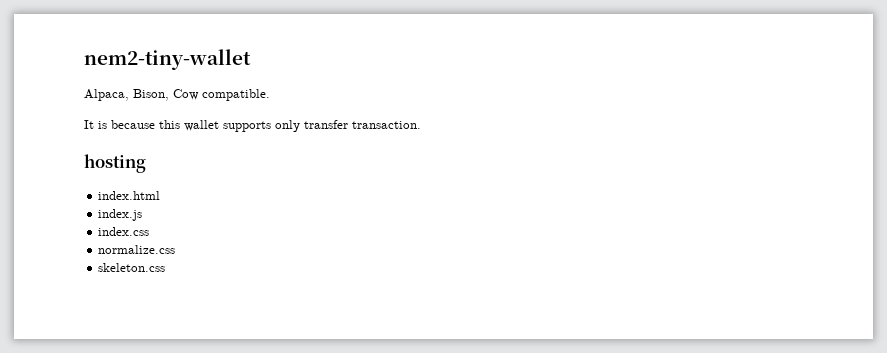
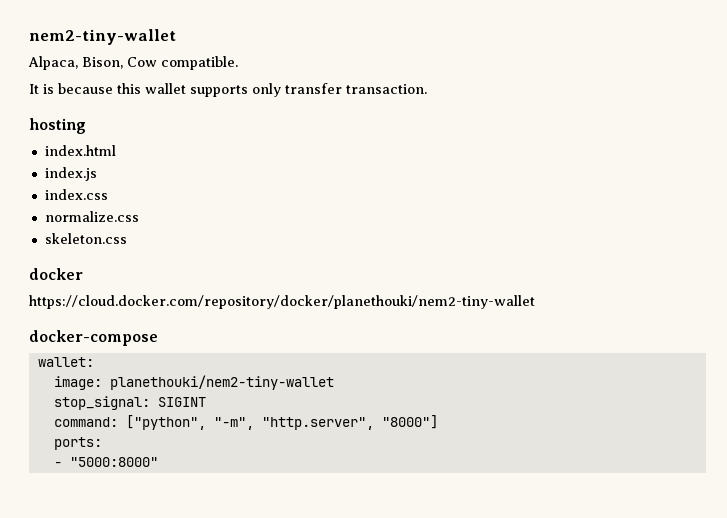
+ docker
+ https://cloud.docker.com/repository/docker/planethouki/nem2-tiny-wallet
+ docker-compose
+ wallet:
+ image: planethouki/nem2-tiny-wallet
+ stop_signal: SIGINT
+ command: ["python", "-m", "http.server", "8000"]
+ ports:
+ - "5000:8000"

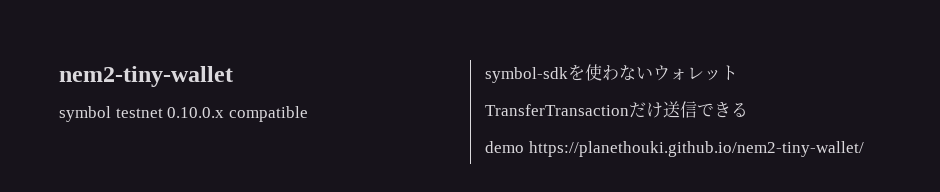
- Alpaca, Bison, Cow compatible.
- It is because this wallet supports only transfer transaction.
- hosting
- index.html
- index.js
- index.css
- normalize.css
- skeleton.css
- docker
- https://cloud.docker.com/repository/docker/planethouki/nem2-tiny-wallet
- docker-compose
- wallet:
- image: planethouki/nem2-tiny-wallet
- stop_signal: SIGINT
- command: ["python", "-m", "http.server", "8000"]
- ports:
- - "5000:8000"
+ symbol testnet 0.10.0.x compatible
+ symbol-sdkを使わないウォレット
+ TransferTransactionだけ送信できる
+ demo https://planethouki.github.io/nem2-tiny-wallet/

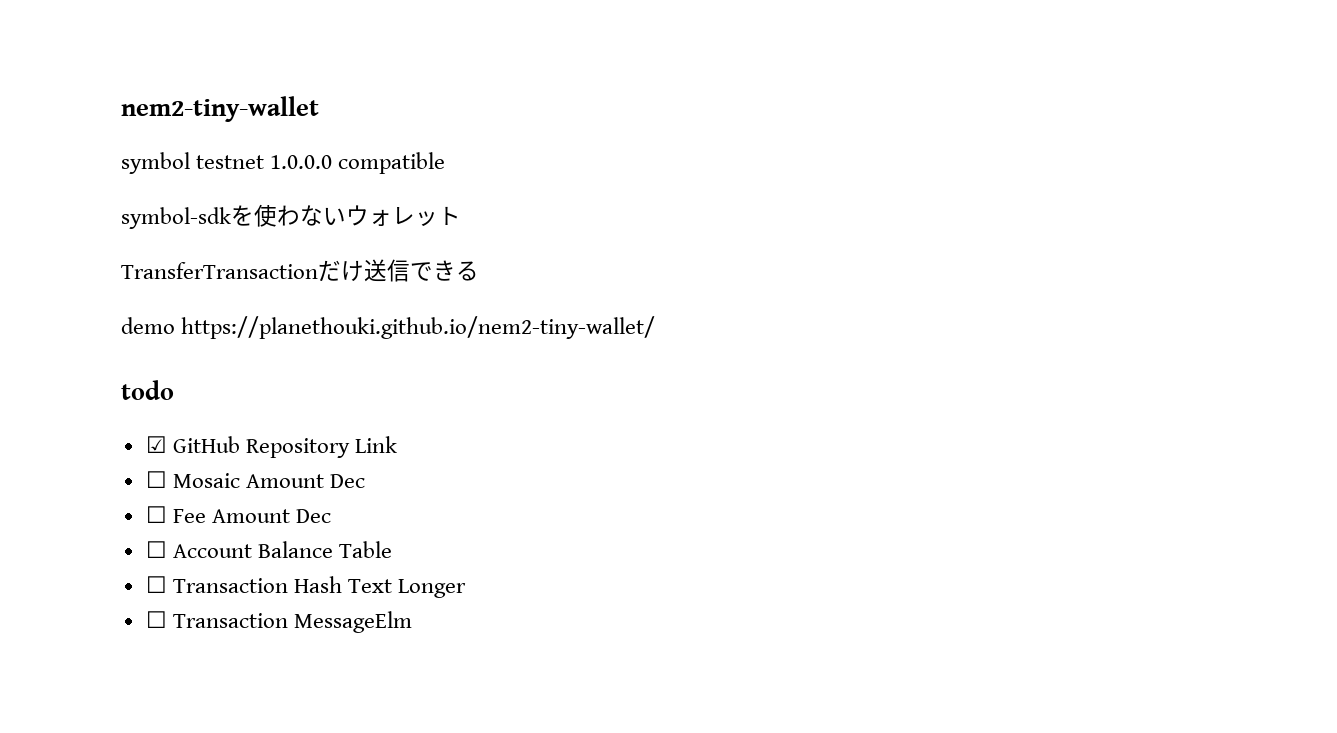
- symbol testnet 0.10.0.x compatible
+ symbol testnet 1.0.0.0 compatible
+ todo
+ ☑ GitHub Repository Link
+ ☐ Mosaic Amount Dec
+ ☐ Fee Amount Dec
+ ☐ Account Balance Table
+ ☐ Transaction Hash Text Longer
+ ☐ Transaction MessageElm

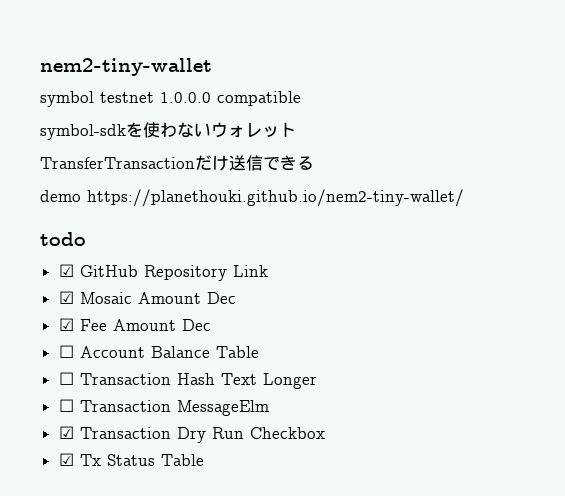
- ☐ Mosaic Amount Dec
+ ☑ Mosaic Amount Dec
- ☐ Fee Amount Dec
+ ☑ Fee Amount Dec
+ ☑ Transaction Dry Run Checkbox
+ ☑ Tx Status Table

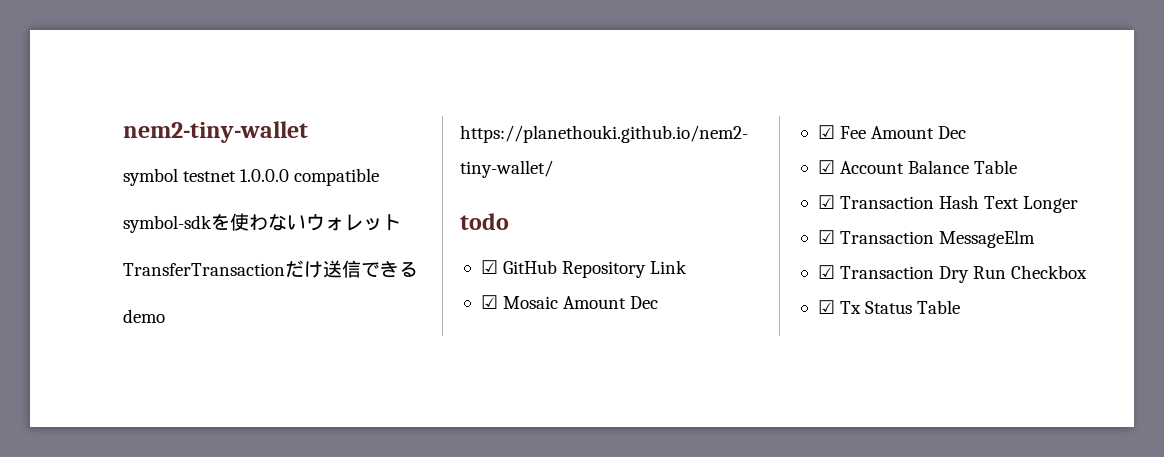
- ☐ Account Balance Table
+ ☑ Account Balance Table
- ☐ Transaction Hash Text Longer
+ ☑ Transaction Hash Text Longer
- ☐ Transaction MessageElm
+ ☑ Transaction MessageElm

